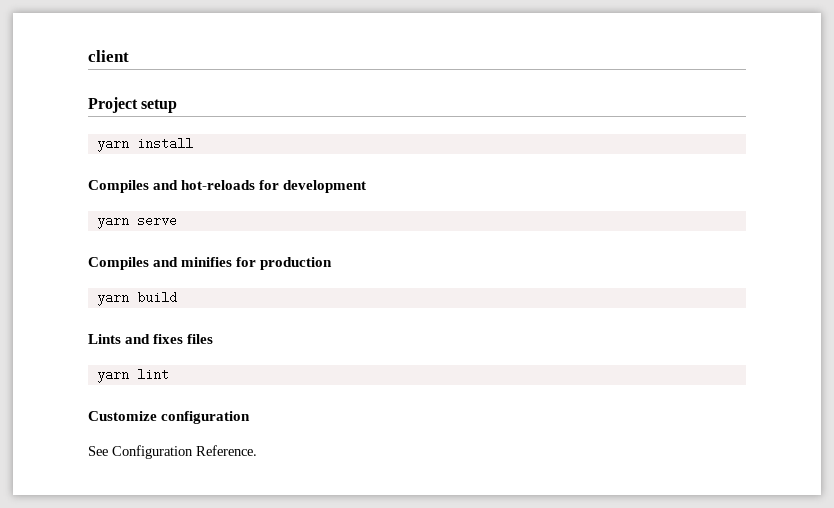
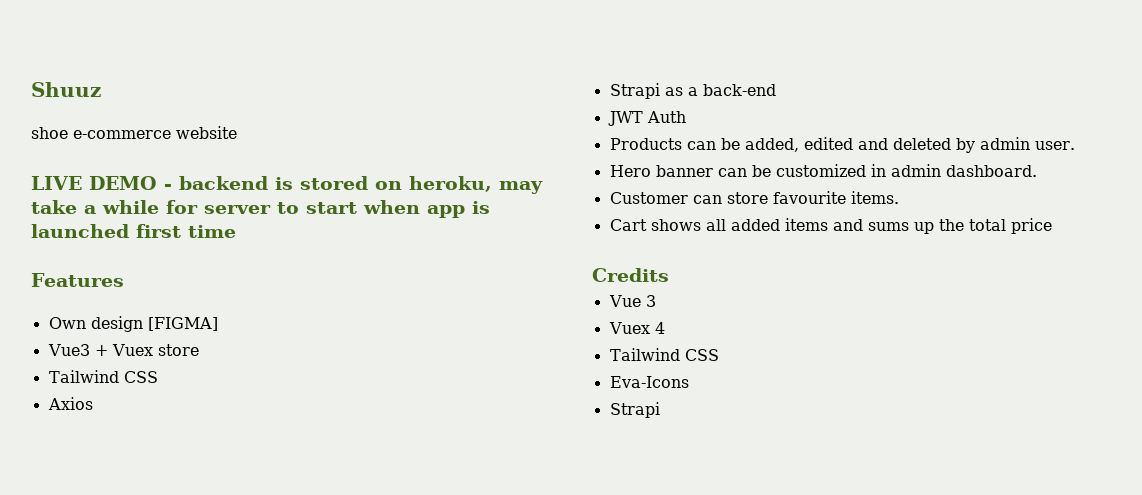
- client
- Project setup
- yarn install
- Compiles and hot-reloads for development
- yarn serve
- Compiles and minifies for production
- yarn build
- Lints and fixes files
- yarn lint
- Customize configuration
- See Configuration Reference.
+ Shuuz
+ shoe e-commerce website
+ LIVE DEMO - backend is stored on heroku, may take a while for server to start when app is launched first time
+ Features
+ Own design [FIGMA]
+ Vue3 + Vuex store
+ Tailwind CSS
+ Axios
+ Strapi as a back-end
+ JWT Auth
+ Products can be added, edited and deleted by admin user.
+ Hero banner can be customized in admin dashboard.
+ Customer can store favourite items.
+ Cart shows all added items and sums up the total price
+ Credits
+ Vue 3
+ Vuex 4
+ Tailwind CSS
+ Eva-Icons
+ Strapi

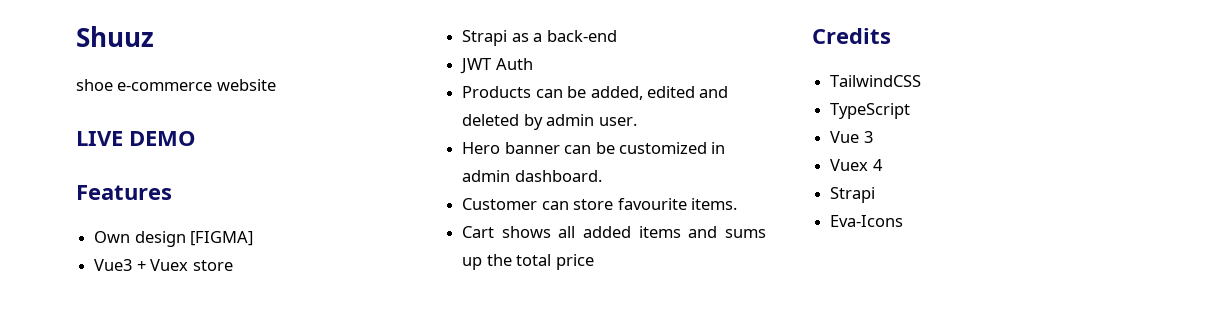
- LIVE DEMO - backend is stored on heroku, may take a while for server to start when app is launched first time
+ LIVE DEMO
  Vue3 + Vuex store
- Tailwind CSS
- Axios
+ TailwindCSS
+ TypeScript
  Vuex 4
- Tailwind CSS
+ Strapi
  Eva-Icons
- Strapi

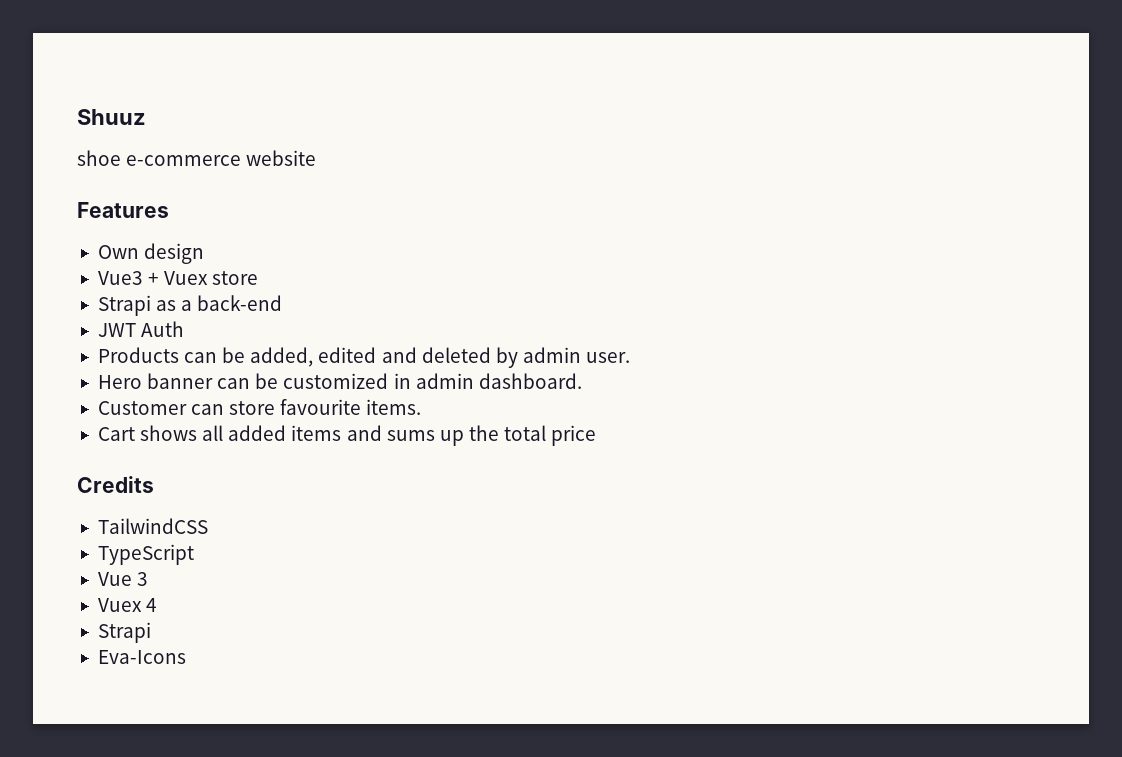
- LIVE DEMO
- Own design [FIGMA]
+ Own design

